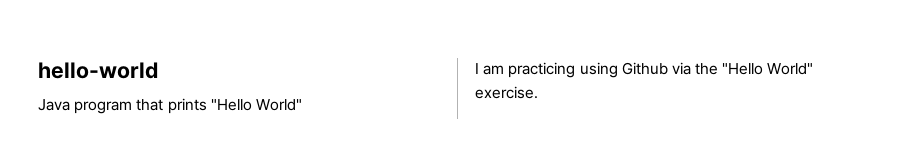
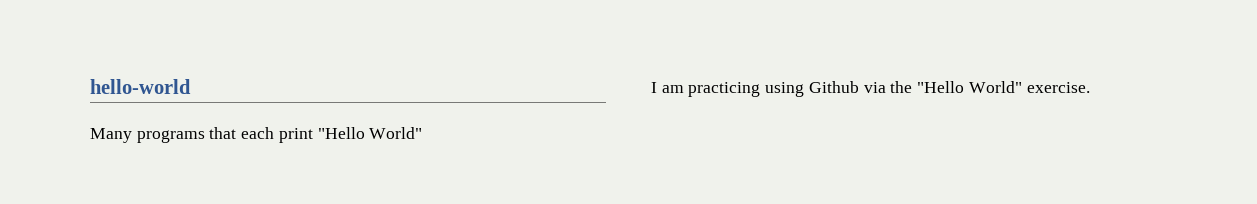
- Java program that prints "Hello World"
+ Many programs that each print "Hello World"

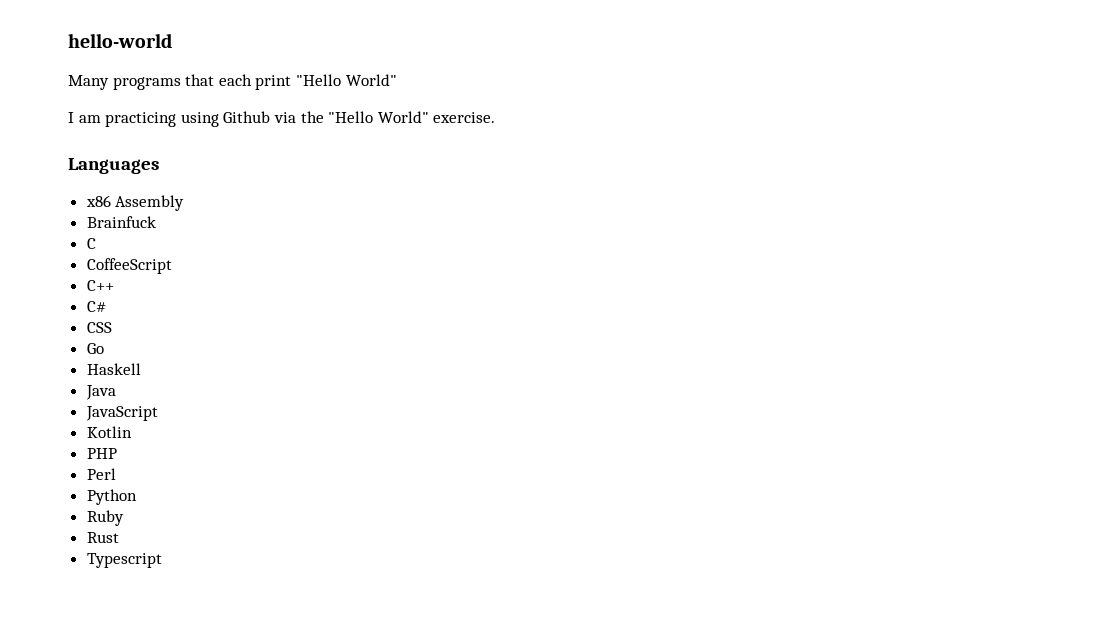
+ Languages
+ x86 Assembly
+ Brainfuck
+ C
+ CoffeeScript
+ C++
+ C#
+ CSS
+ Go
+ Haskell
+ Java
+ JavaScript
+ Kotlin
+ PHP
+ Perl
+ Python
+ Ruby
+ Rust
+ Typescript

